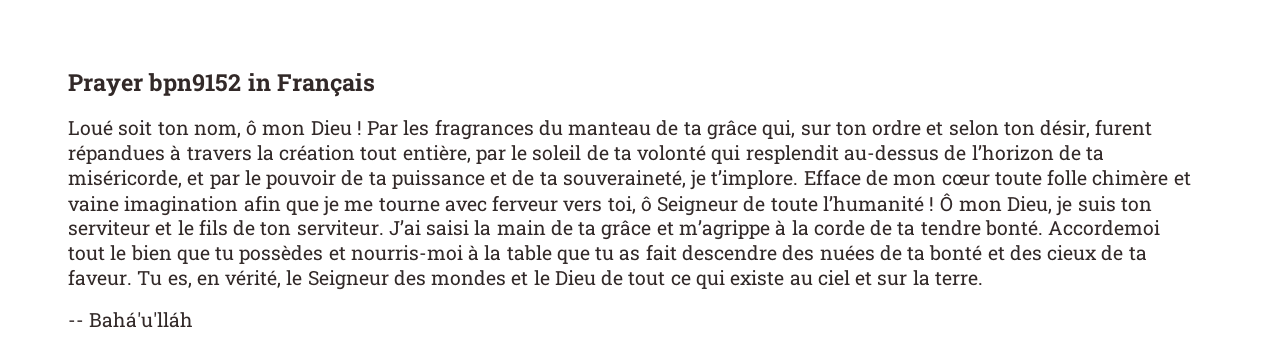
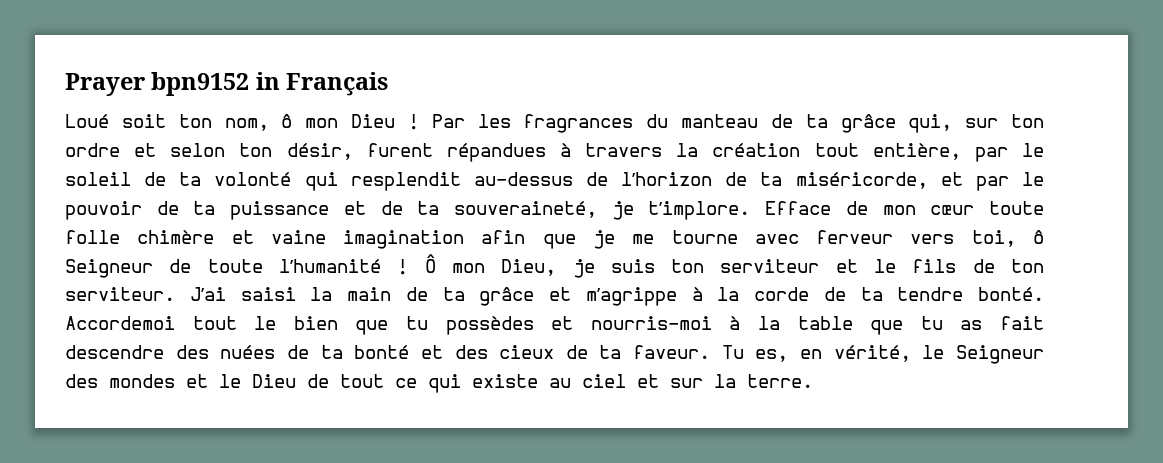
- -- Bahá'u'lláh

